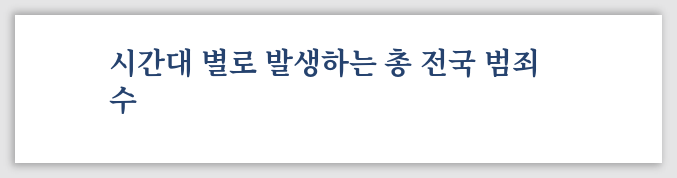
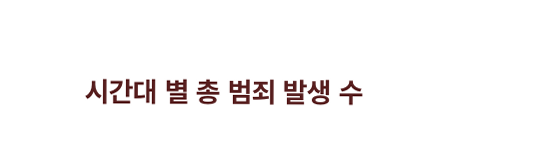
- 시간대 별로 발생하는 총 전국 범죄 수
+ 시간대 별 총 범죄 발생 수

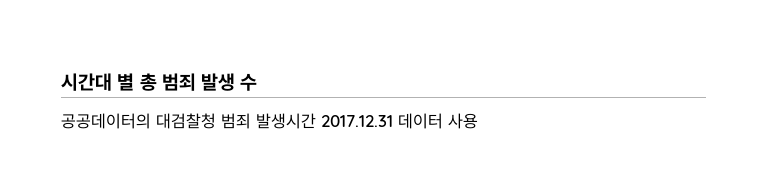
+ 공공데이터의 대검찰청 범죄 발생시간 2017.12.31 데이터 사용

